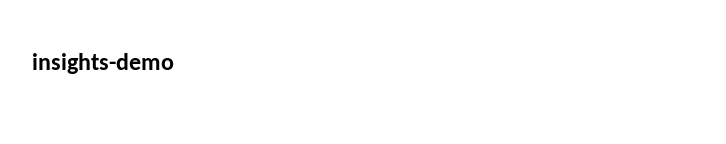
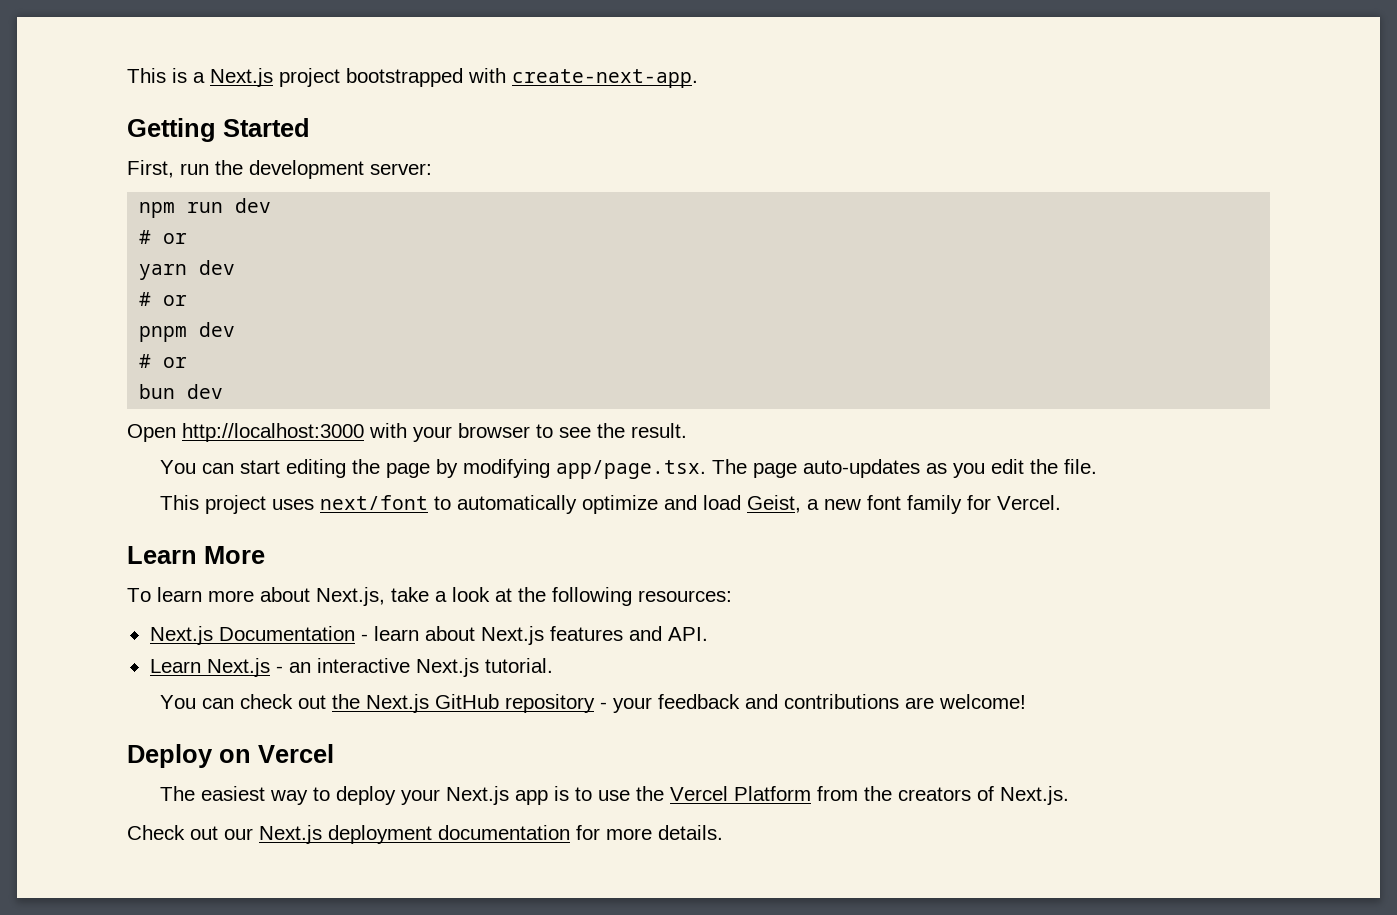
- insights-demo
+ This is a Next.js project bootstrapped with create-next-app.
+ Getting Started
+ First, run the development server:
+ npm run dev
+ # or
+ yarn dev
+ # or
+ pnpm dev
+ # or
+ bun dev
+ Open http://localhost:3000 with your browser to see the result.
+ You can start editing the page by modifying app/page.tsx. The page auto-updates as you edit the file.
+ This project uses next/font to automatically optimize and load Geist, a new font family for Vercel.
+ Learn More
+ To learn more about Next.js, take a look at the following resources:
+ Next.js Documentation - learn about Next.js features and API.
+ Learn Next.js - an interactive Next.js tutorial.
+ You can check out the Next.js GitHub repository - your feedback and contributions are welcome!
+ Deploy on Vercel
+ The easiest way to deploy your Next.js app is to use the Vercel Platform from the creators of Next.js.
+ Check out our Next.js deployment documentation for more details.

